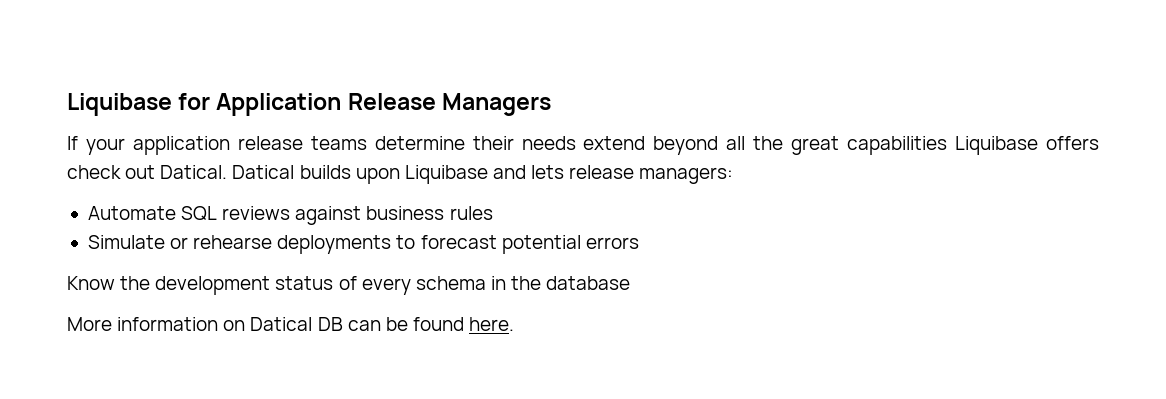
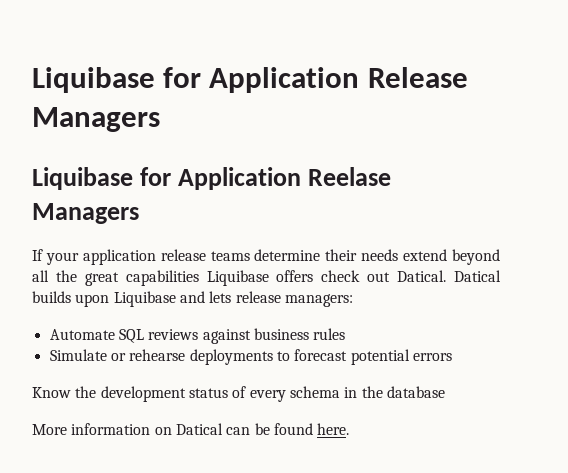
+ Liquibase for Application Reelase Managers
- More information on Datical DB can be found here.
+ More information on Datical can be found here.

